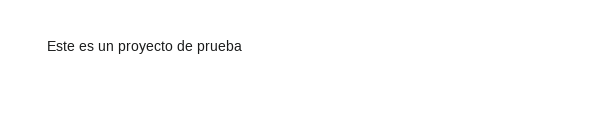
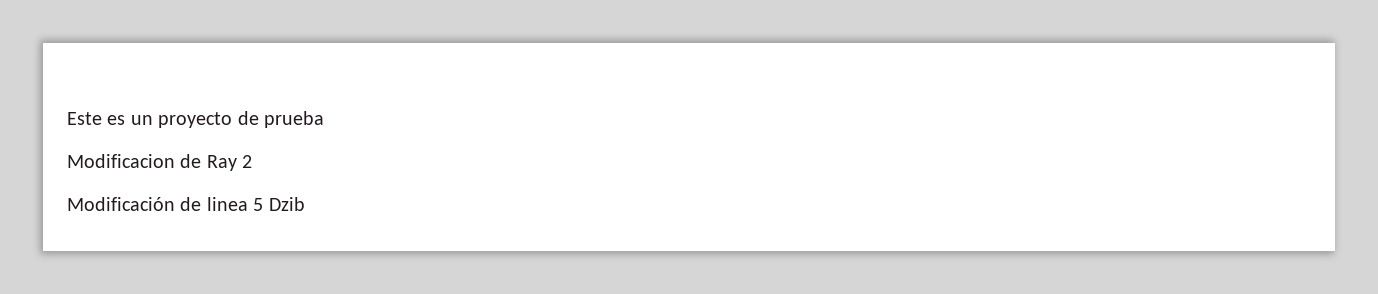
+ Modificacion de Ray 2
+ Modificación de linea 5 Dzib

